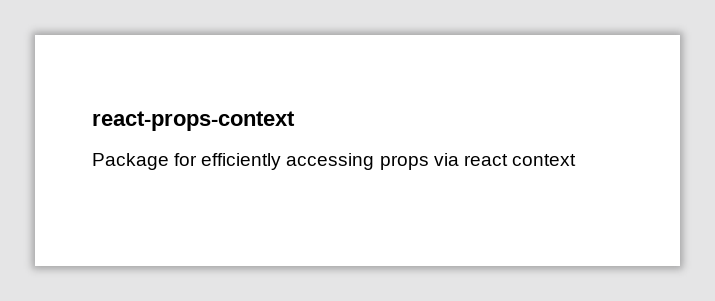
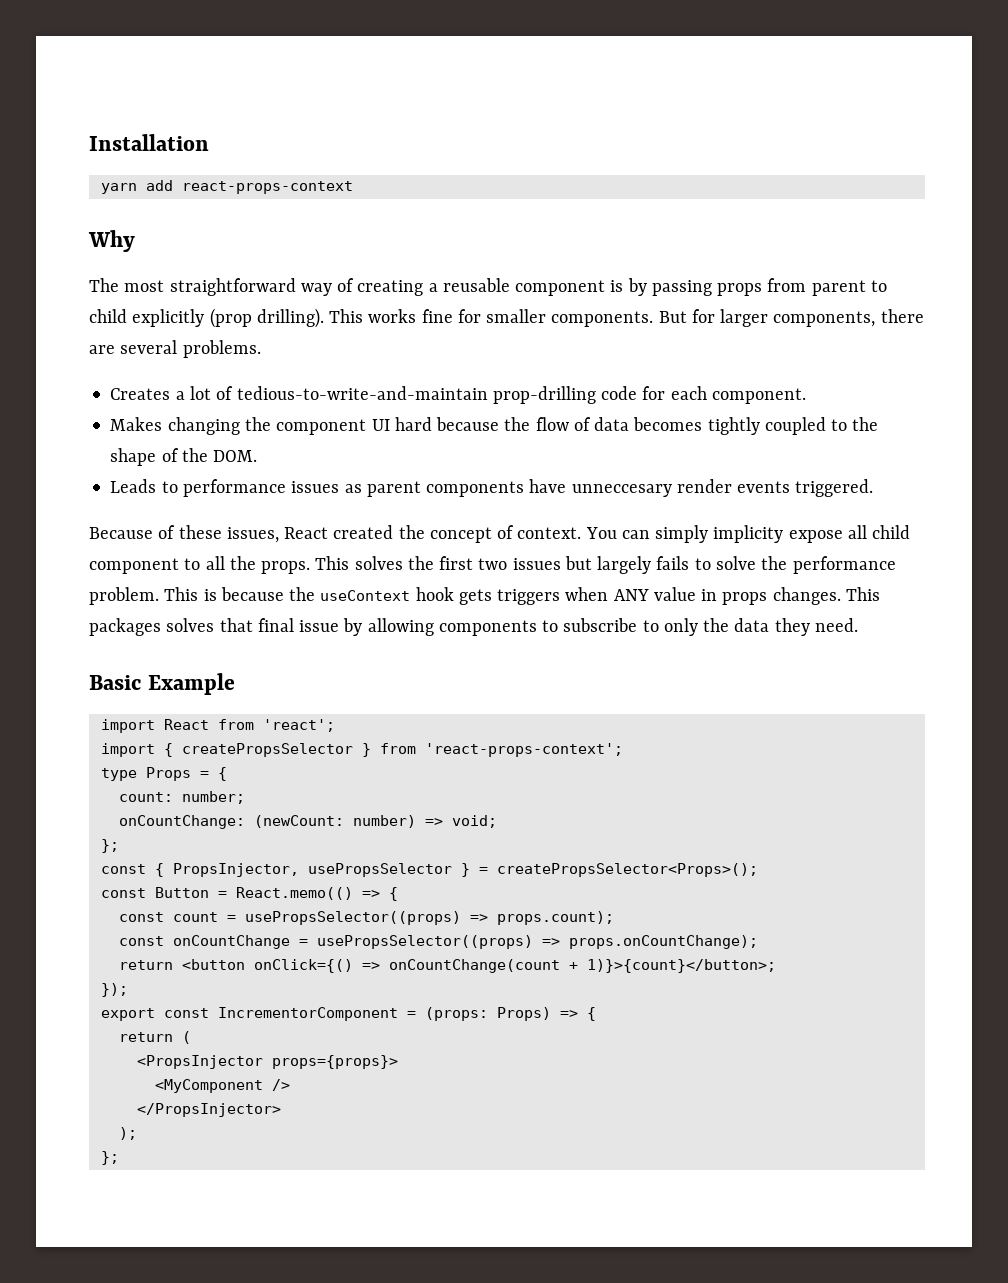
- react-props-context
- Package for efficiently accessing props via react context
+ Installation
+ yarn add react-props-context
+ Why
+ The most straightforward way of creating a reusable component is by passing props from parent to child explicitly (prop drilling). This works fine for smaller components. But for larger components, there are several problems.
+ Creates a lot of tedious-to-write-and-maintain prop-drilling code for each component.
+ Makes changing the component UI hard because the flow of data becomes tightly coupled to the shape of the DOM.
+ Leads to performance issues as parent components have unneccesary render events triggered.
+ Because of these issues, React created the concept of context. You can simply implicity expose all child component to all the props. This solves the first two issues but largely fails to solve the performance problem. This is because the useContext hook gets triggers when ANY value in props changes. This packages solves that final issue by allowing components to subscribe to only the data they need.
+ Basic Example
+ import React from 'react';
+ import { createPropsSelector } from 'react-props-context';
+ type Props = {
+ count: number;
+ onCountChange: (newCount: number) => void;
+ };
+ const { PropsInjector, usePropsSelector } = createPropsSelector<Props>();
+ const Button = React.memo(() => {
+ const count = usePropsSelector((props) => props.count);
+ const onCountChange = usePropsSelector((props) => props.onCountChange);
+ return <button onClick={() => onCountChange(count + 1)}>{count}</button>;
+ });
+ export const IncrementorComponent = (props: Props) => {
+ return (
+ <PropsInjector props={props}>
+ <MyComponent />
+ </PropsInjector>
+ );
+ };

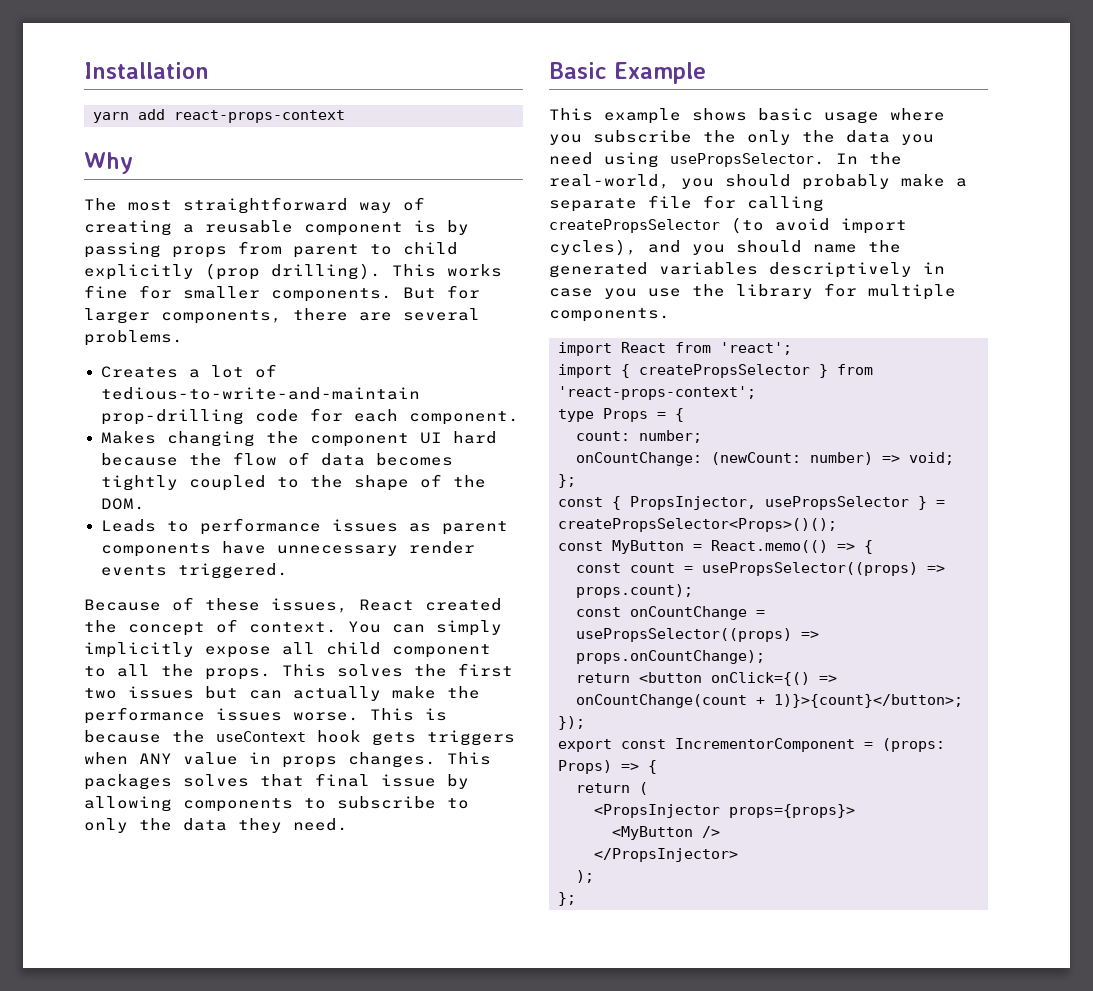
- Leads to performance issues as parent components have unneccesary render events triggered.
+ Leads to performance issues as parent components have unnecessary render events triggered.
- You can simply implicity expose all child component to all the props.
+ You can simply implicitly expose all child component to all the props.
- This solves the first two issues but largely fails to solve the performance problem.
+ This solves the first two issues but can actually make the performance issues worse.
+ This example shows basic usage where you subscribe the only the data you need using usePropsSelector. In the real-world, you should probably make a separate file for calling createPropsSelector (to avoid import cycles), and you should name the generated variables descriptively in case you use the library for multiple components.
- const { PropsInjector, usePropsSelector } = createPropsSelector<Props>();
- const Button = React.memo(() => {
+ const { PropsInjector, usePropsSelector } = createPropsSelector<Props>()();
+ const MyButton = React.memo(() => {
- <MyComponent />
+ <MyButton />

